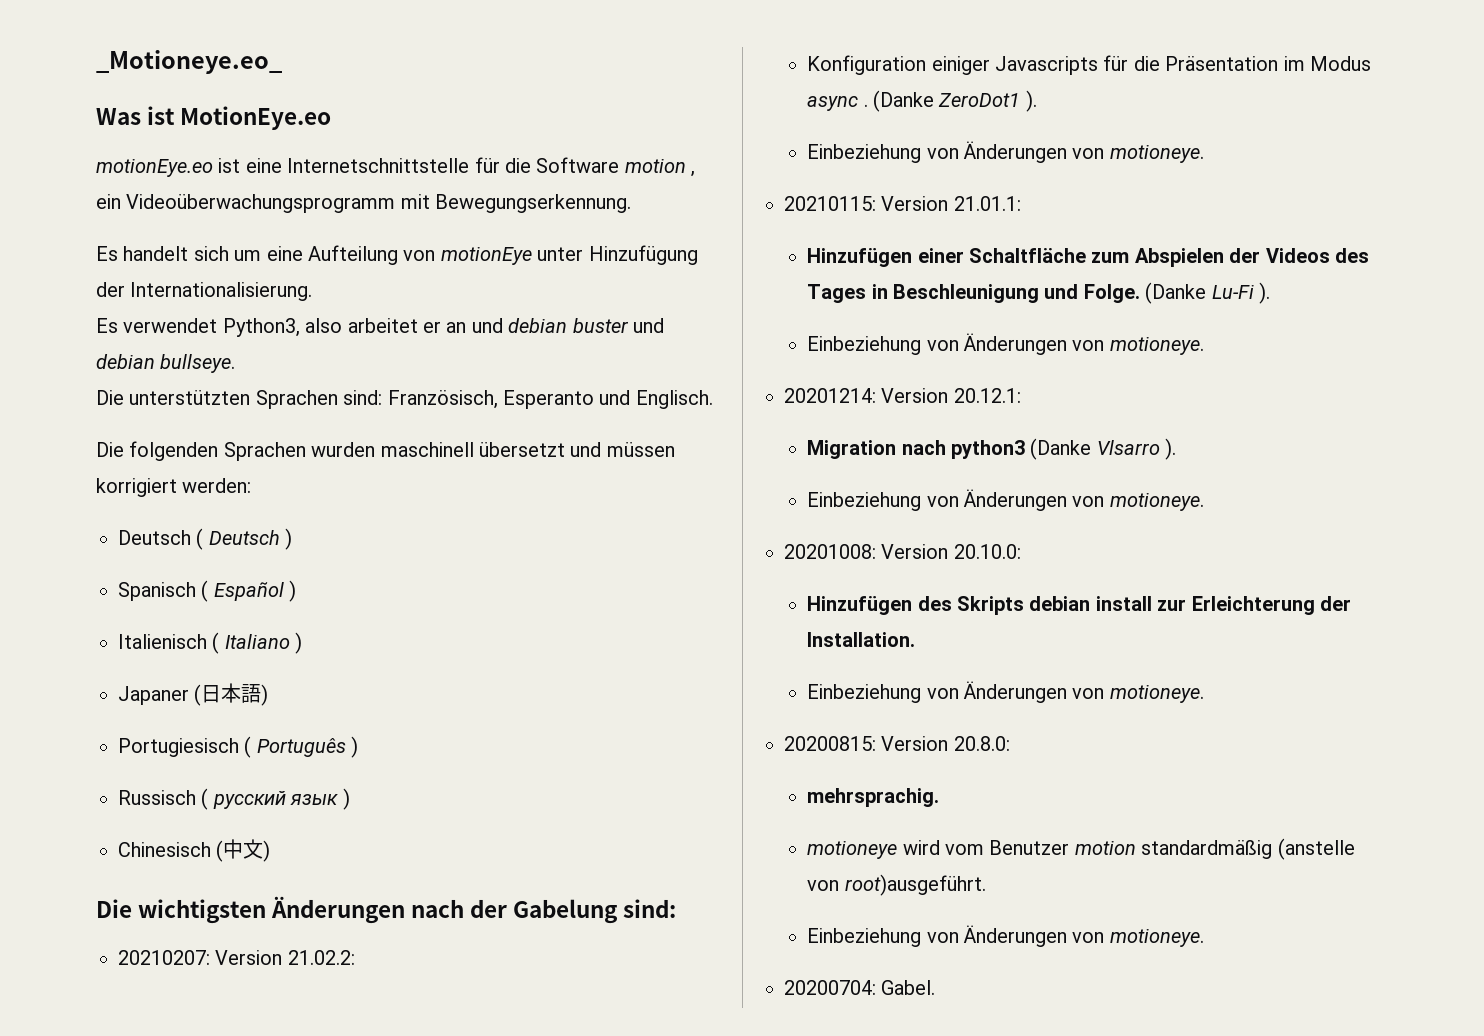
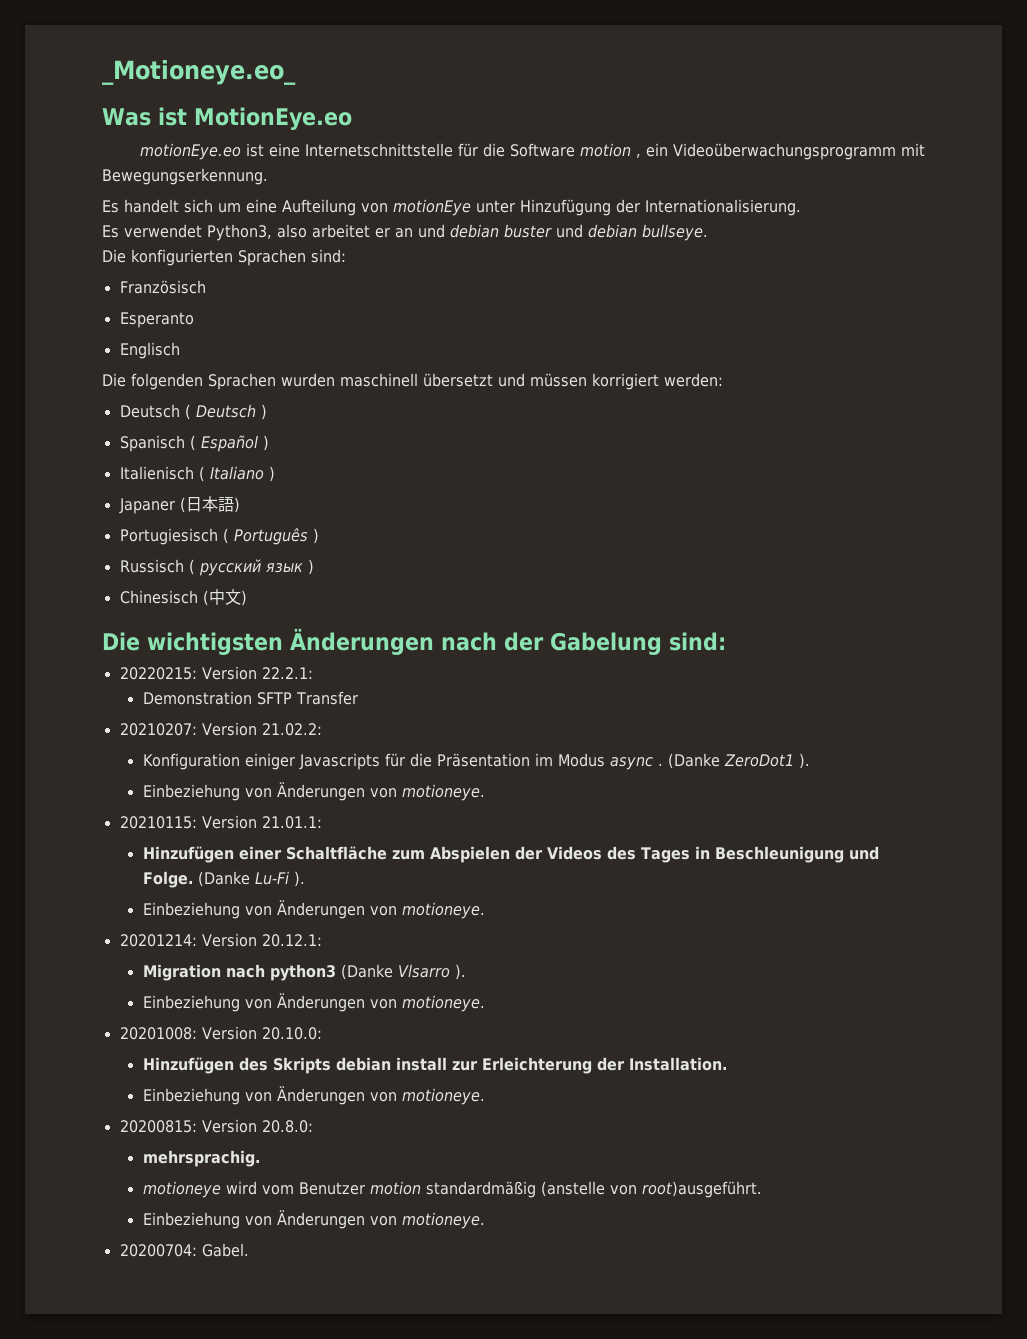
- Die unterstützten Sprachen sind: Französisch, Esperanto und Englisch.
+ Die konfigurierten Sprachen sind:
+ Französisch
+ Esperanto
+ Englisch
+ 20220215: Version 22.2.1:
+ Demonstration SFTP Transfer

